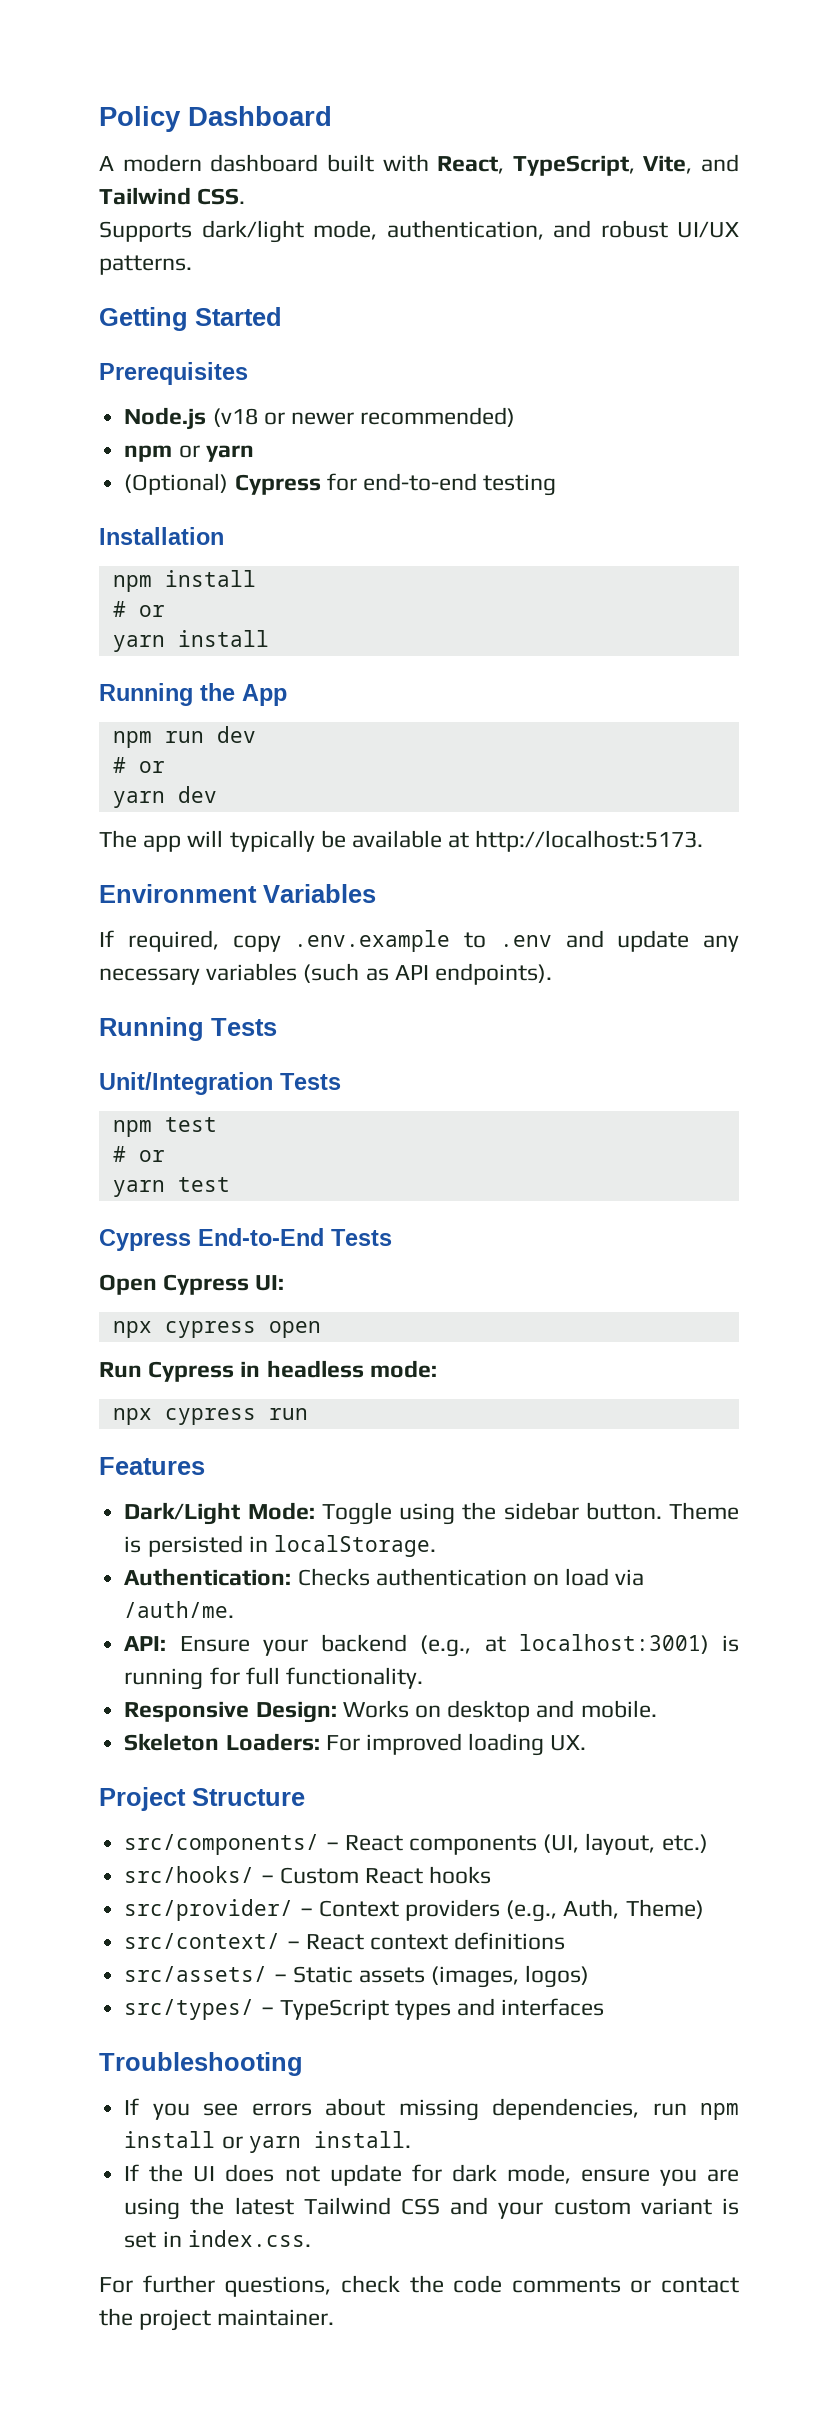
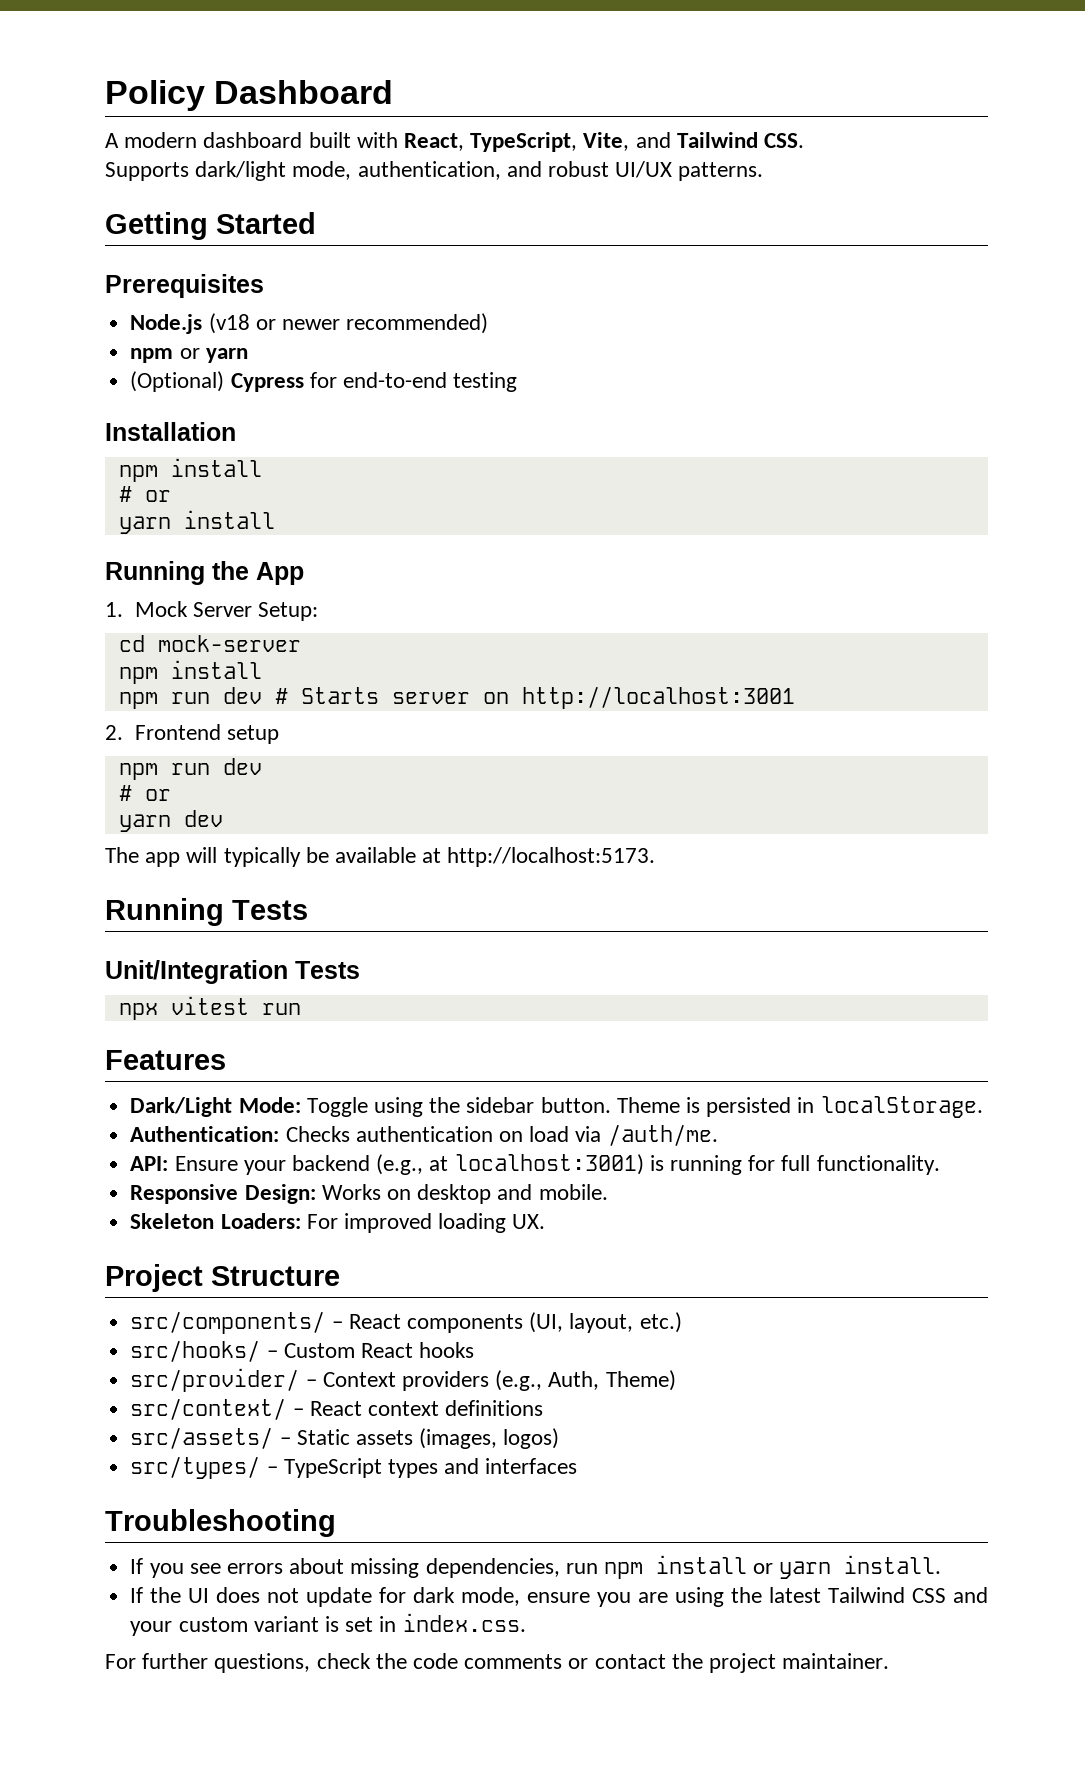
+ 1. Mock Server Setup:
+ cd mock-server
+ npm install
+ npm run dev # Starts server on http://localhost:3001
+ 2. Frontend setup
- Environment Variables
- If required, copy .env.example to .env and update any necessary variables (such as API endpoints).
  Running Tests
  Unit/Integration Tests
- npm test
- # or
- yarn test
- Cypress End-to-End Tests
- Open Cypress UI:
- npx cypress open
- Run Cypress in headless mode:
- npx cypress run
+ npx vitest run

